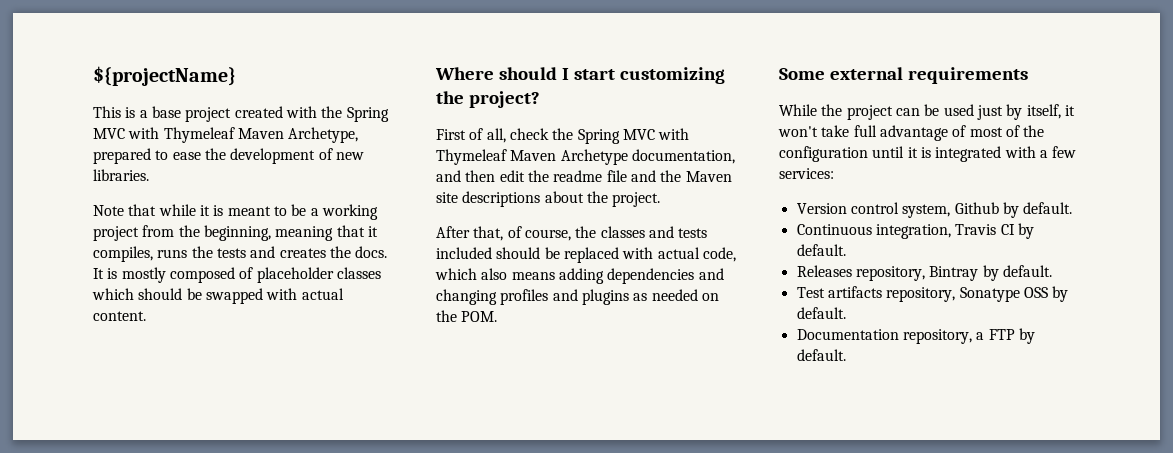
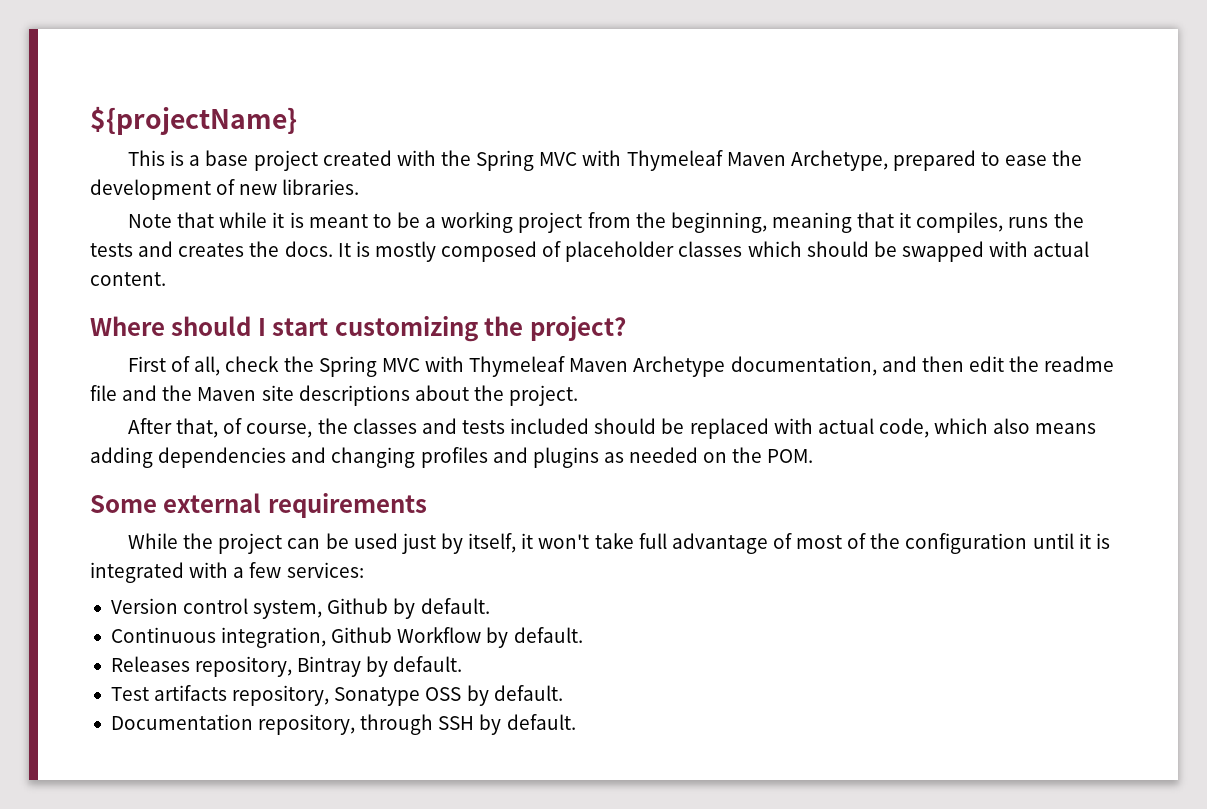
- Continuous integration, Travis CI by default.
+ Continuous integration, Github Workflow by default.
- Documentation repository, a FTP by default.
+ Documentation repository, through SSH by default.

